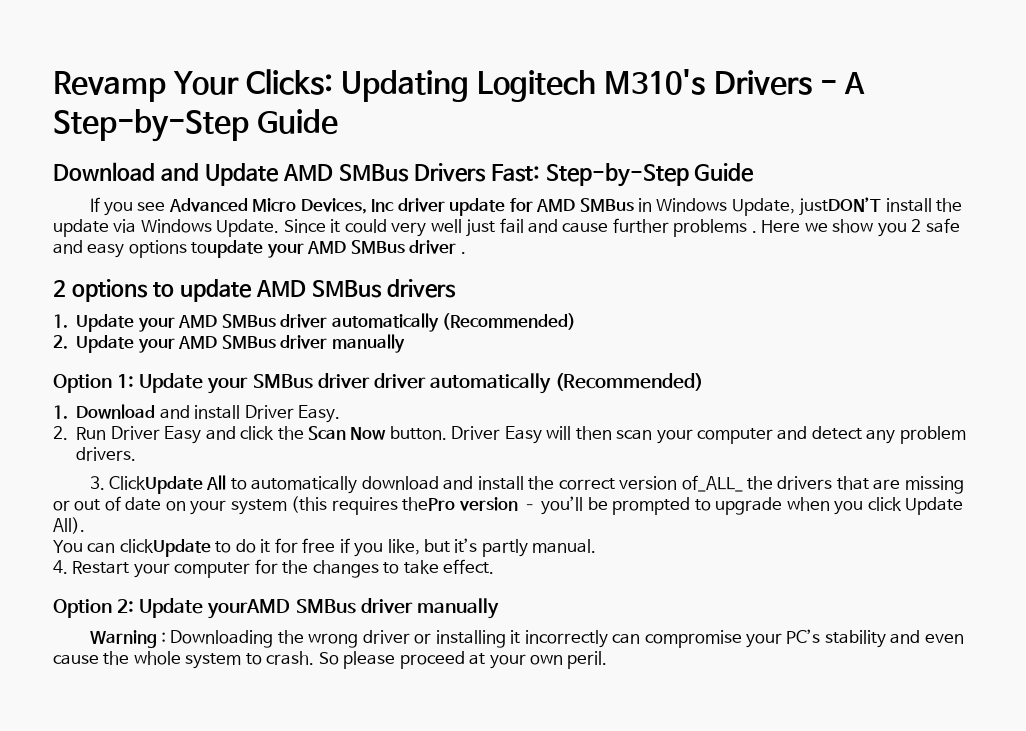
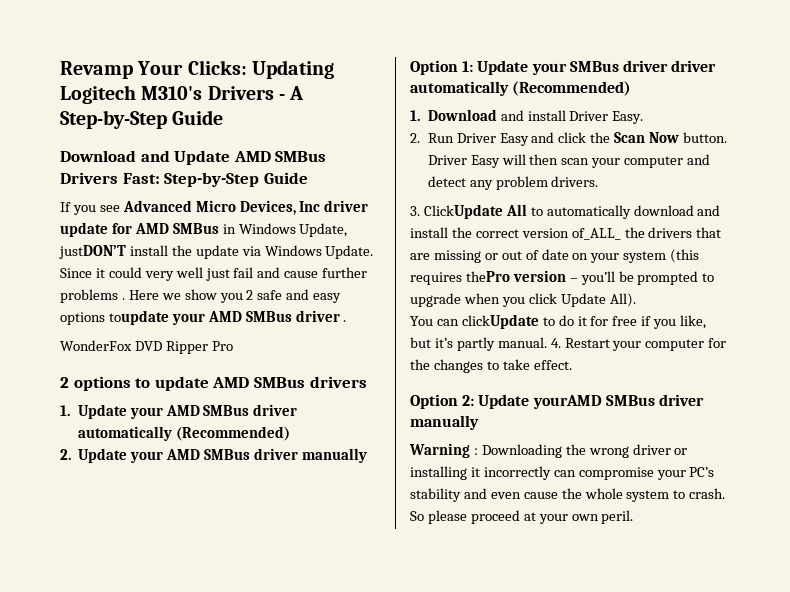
+ WonderFox DVD Ripper Pro
- You can clickUpdate to do it for free if you like, but it’s partly manual.
- 4. Restart your computer for the changes to take effect.
+ You can clickUpdate to do it for free if you like, but it’s partly manual. 4. Restart your computer for the changes to take effect.

